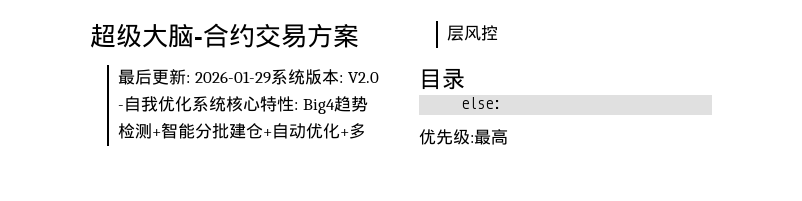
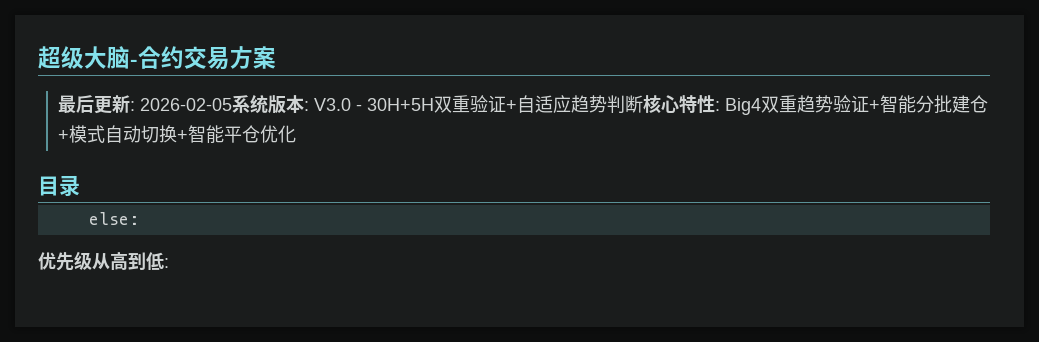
- 最后更新: 2026-01-29系统版本: V2.0 -自我优化系统核心特性: Big4趋势检测+智能分批建仓+自动优化+多层风控
+ 最后更新: 2026-02-05系统版本: V3.0 - 30H+5H双重验证+自适应趋势判断核心特性: Big4双重趋势验证+智能分批建仓+模式自动切换+智能平仓优化
- 优先级:最高
+ 优先级从高到低:

